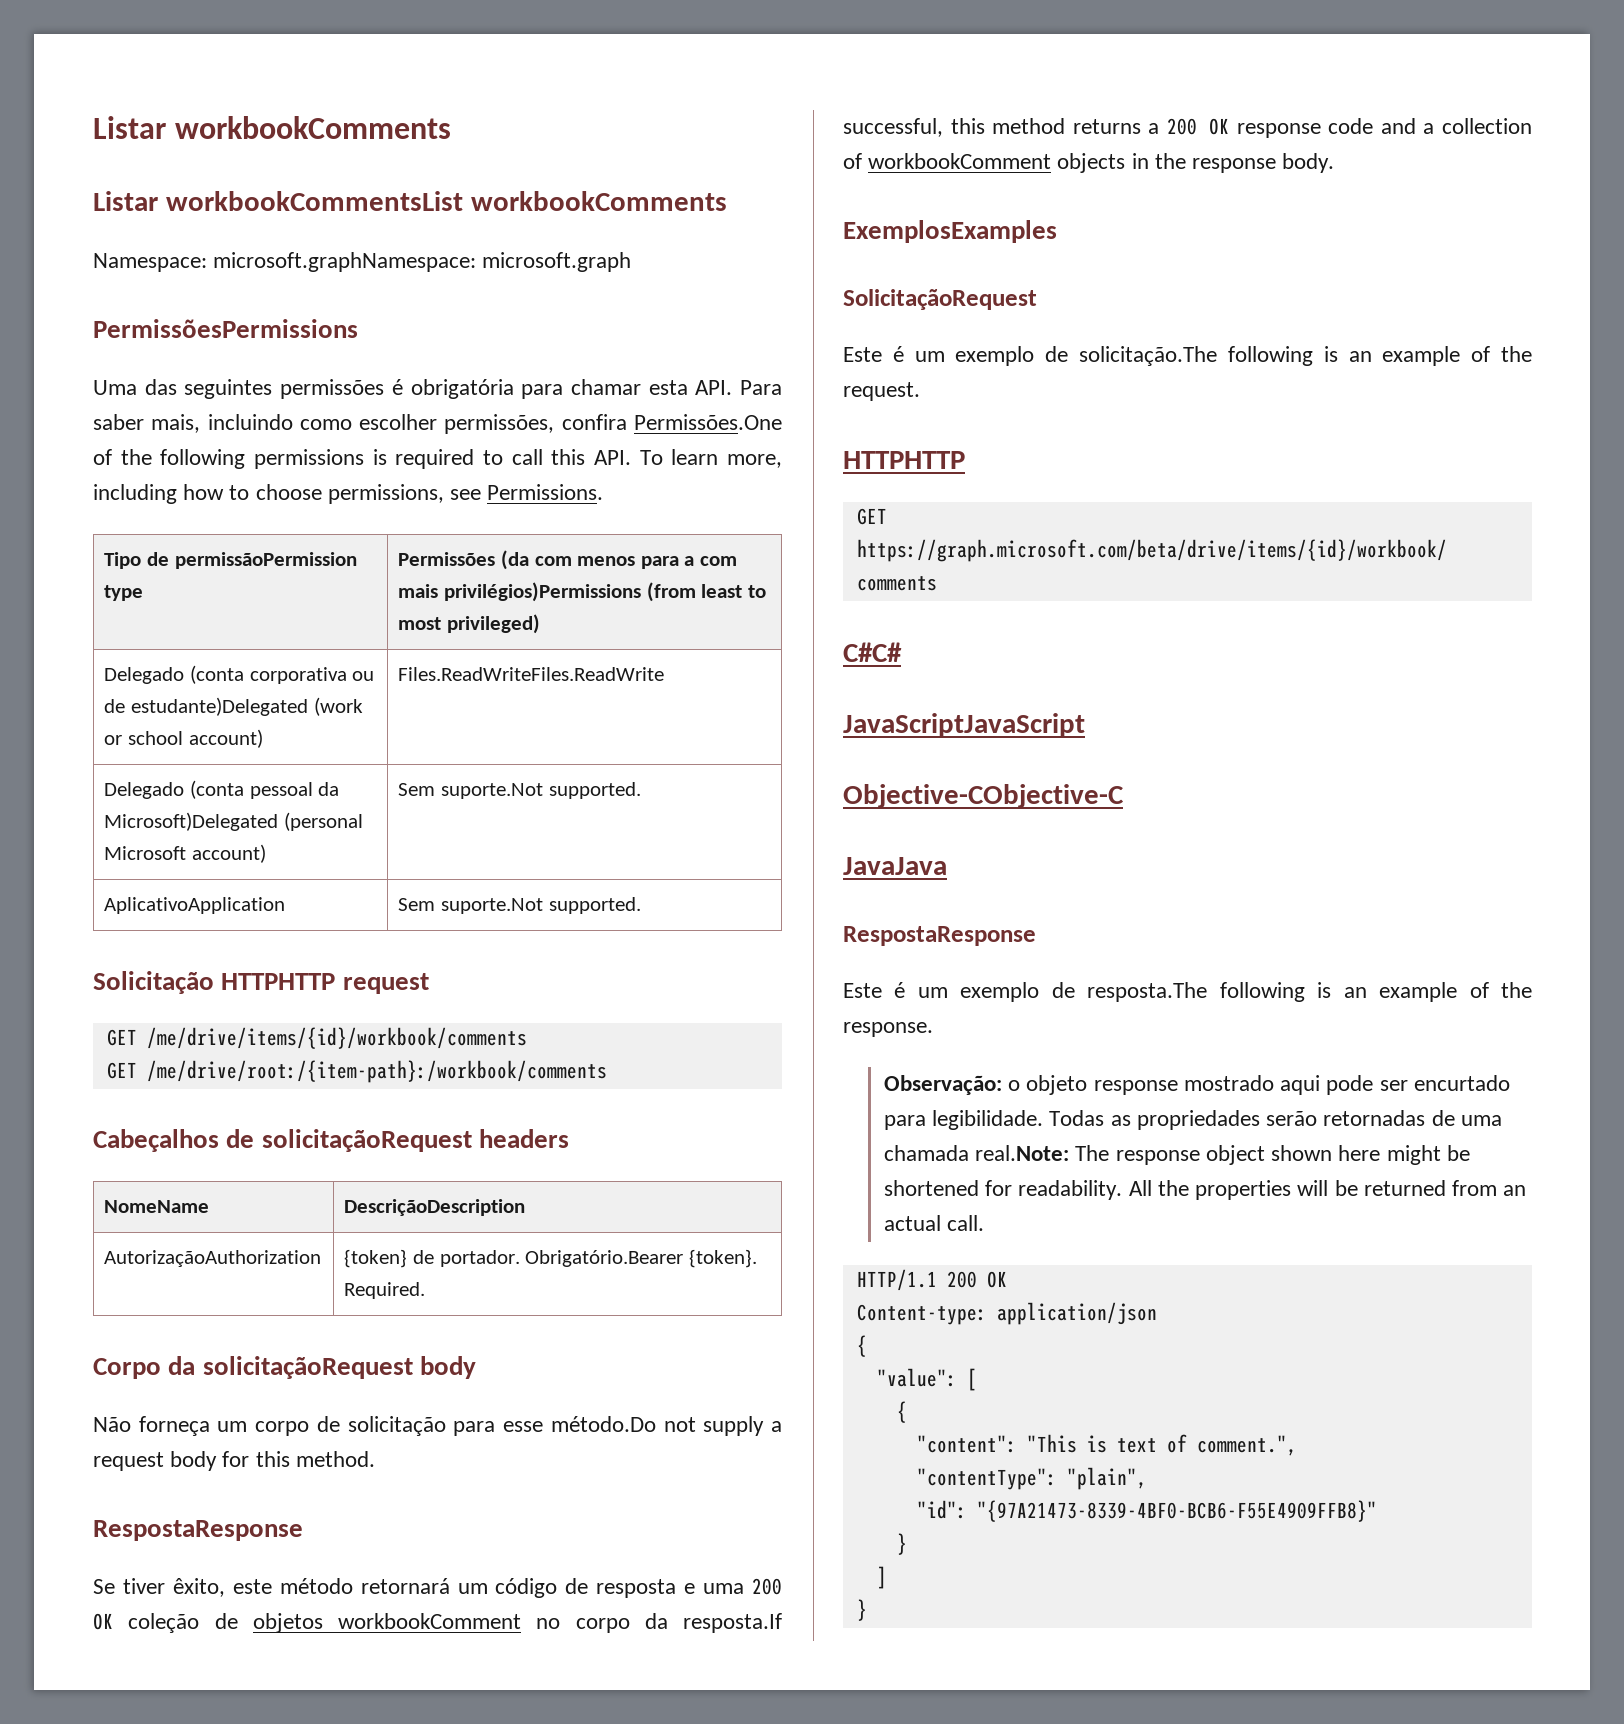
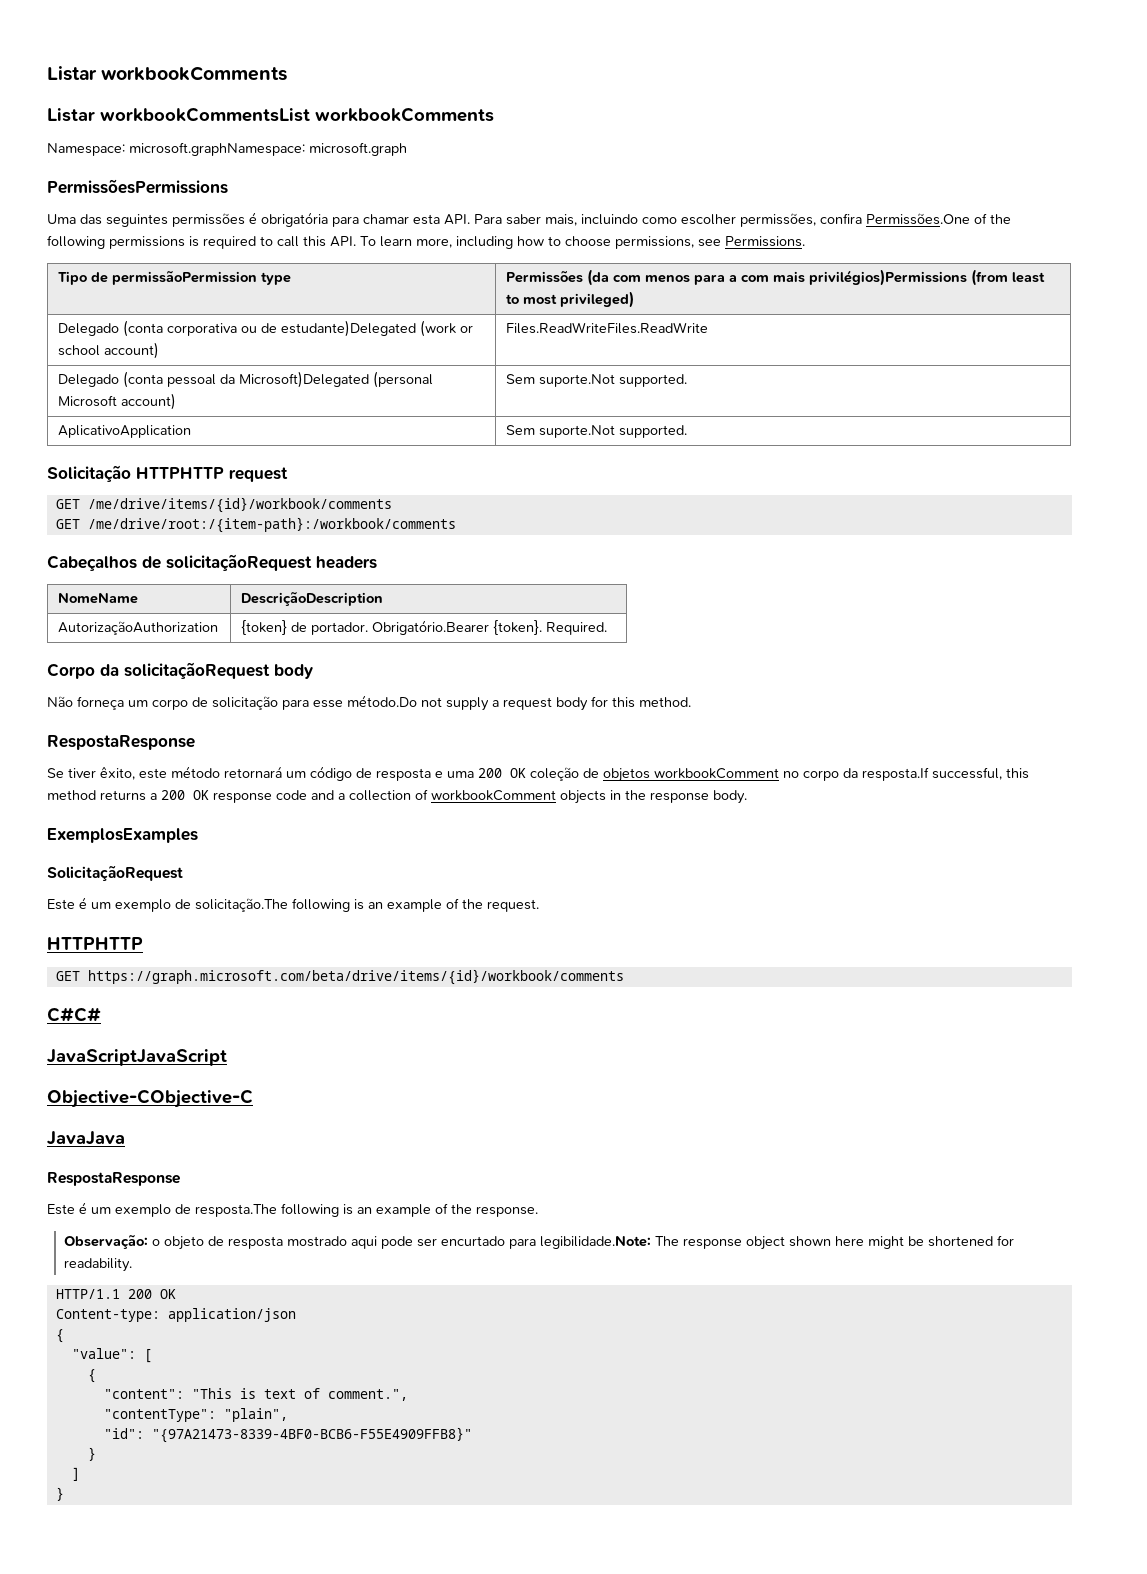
- Observação: o objeto response mostrado aqui pode ser encurtado para legibilidade. Todas as propriedades serão retornadas de uma chamada real.Note: The response object shown here might be shortened for readability. All the properties will be returned from an actual call.
+ Observação: o objeto de resposta mostrado aqui pode ser encurtado para legibilidade.Note: The response object shown here might be shortened for readability.

